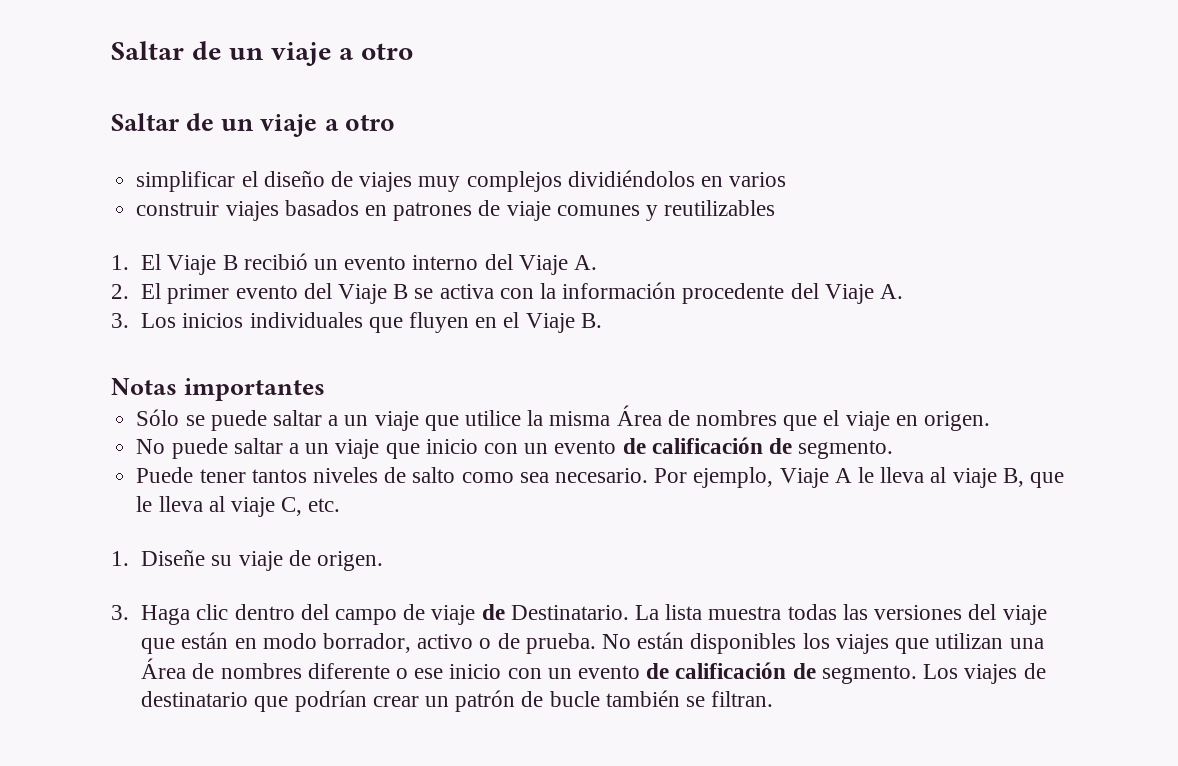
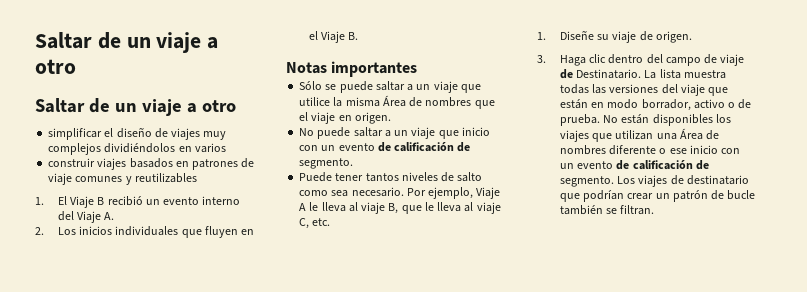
- 2. El primer evento del Viaje B se activa con la información procedente del Viaje A.
- 3. Los inicios individuales que fluyen en el Viaje B.
+ 2. Los inicios individuales que fluyen en el Viaje B.

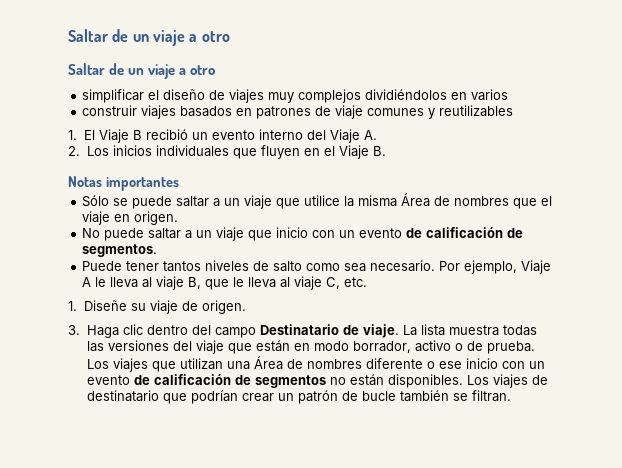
- No puede saltar a un viaje que inicio con un evento de calificación de segmento.
+ No puede saltar a un viaje que inicio con un evento de calificación de segmentos.
- 3. Haga clic dentro del campo de viaje de Destinatario.
+ 3. Haga clic dentro del campo Destinatario de viaje.
- No están disponibles los viajes que utilizan una Área de nombres diferente o ese inicio con un evento de calificación de segmento.
+ Los viajes que utilizan una Área de nombres diferente o ese inicio con un evento de calificación de segmentos no están disponibles.

